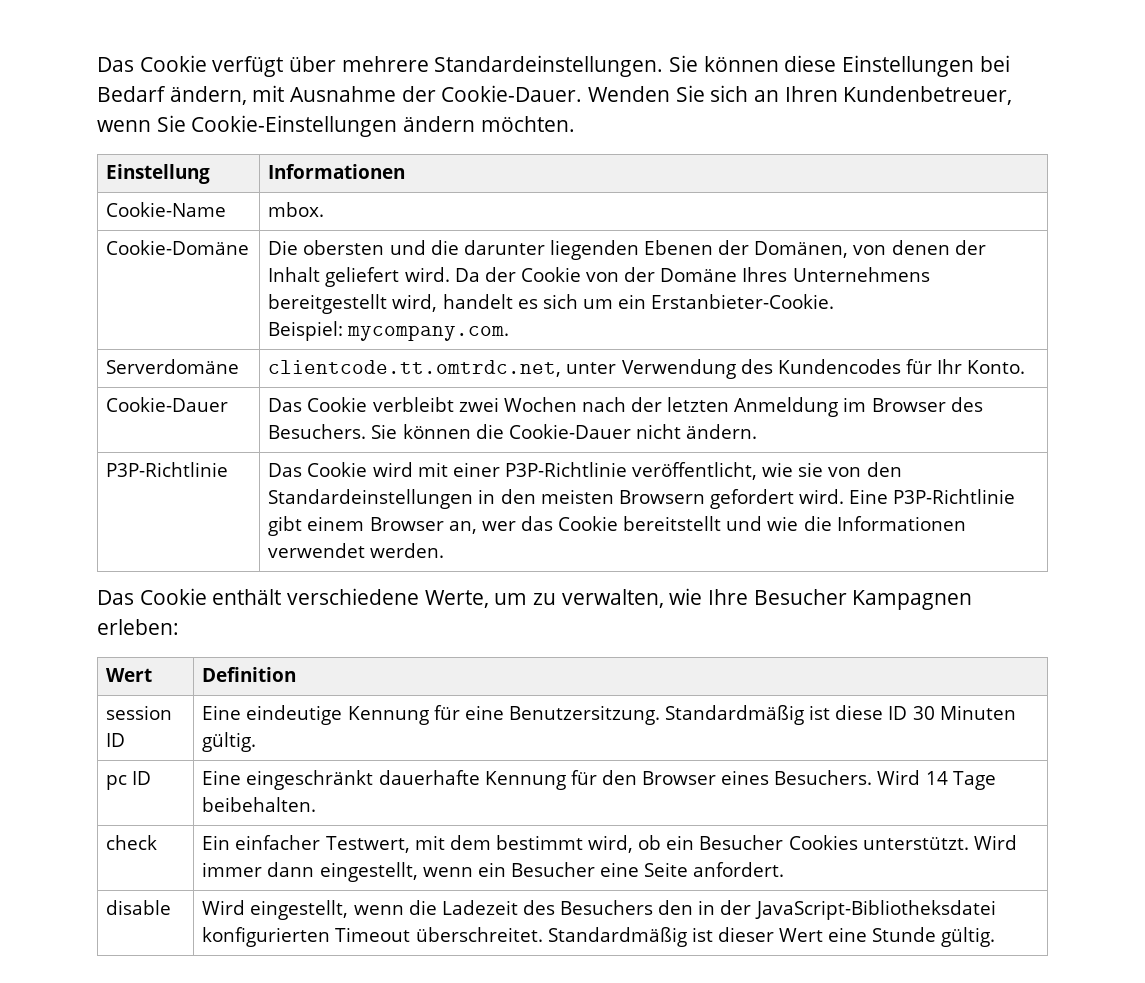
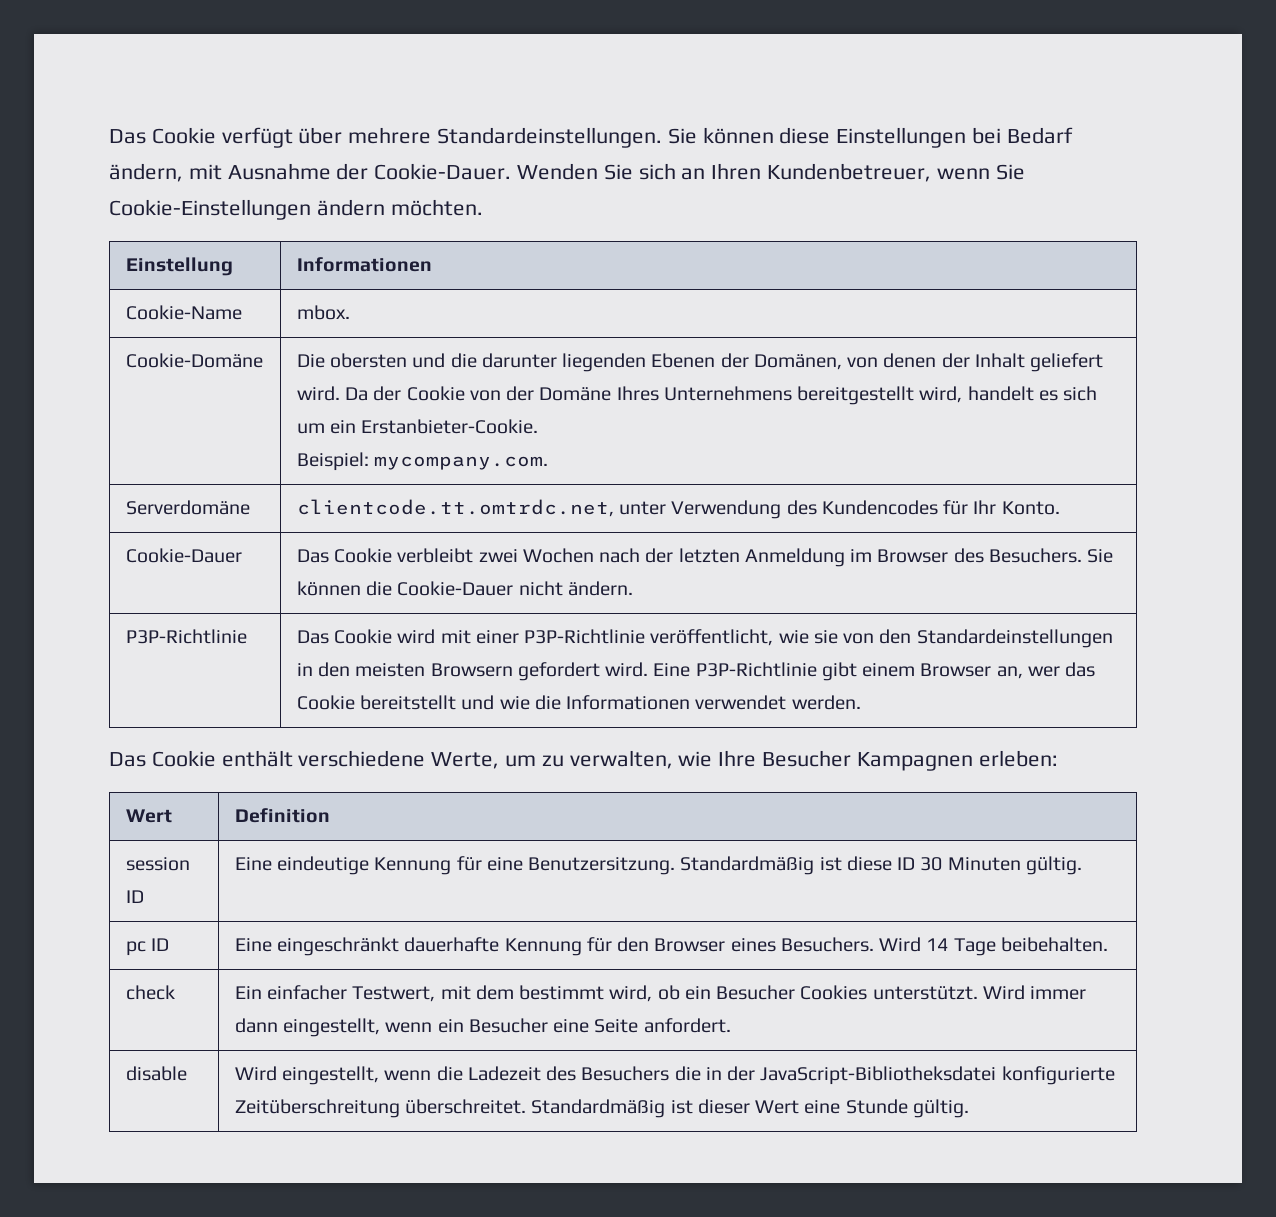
- disable | Wird eingestellt, wenn die Ladezeit des Besuchers den in der JavaScript-Bibliotheksdatei konfigurierten Timeout überschreitet. Standardmäßig ist dieser Wert eine Stunde gültig.
+ disable | Wird eingestellt, wenn die Ladezeit des Besuchers die in der JavaScript-Bibliotheksdatei konfigurierte Zeitüberschreitung überschreitet. Standardmäßig ist dieser Wert eine Stunde gültig.

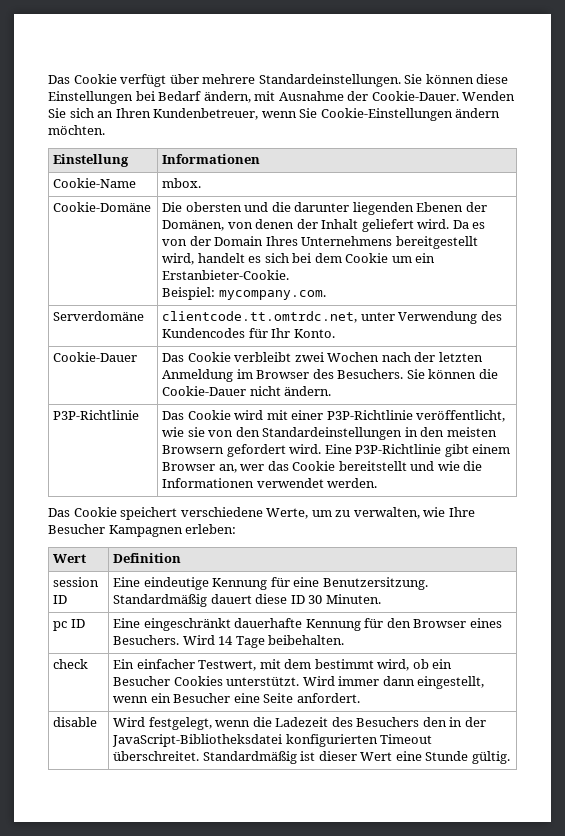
- Cookie-Domäne | Die obersten und die darunter liegenden Ebenen der Domänen, von denen der Inhalt geliefert wird. Da der Cookie von der Domäne Ihres Unternehmens bereitgestellt wird, handelt es sich um ein Erstanbieter-Cookie.
+ Cookie-Domäne | Die obersten und die darunter liegenden Ebenen der Domänen, von denen der Inhalt geliefert wird. Da es von der Domain Ihres Unternehmens bereitgestellt wird, handelt es sich bei dem Cookie um ein Erstanbieter-Cookie.
- Das Cookie enthält verschiedene Werte, um zu verwalten, wie Ihre Besucher Kampagnen erleben:
+ Das Cookie speichert verschiedene Werte, um zu verwalten, wie Ihre Besucher Kampagnen erleben:
- session ID | Eine eindeutige Kennung für eine Benutzersitzung. Standardmäßig ist diese ID 30 Minuten gültig.
+ session ID | Eine eindeutige Kennung für eine Benutzersitzung. Standardmäßig dauert diese ID 30 Minuten.
- disable | Wird eingestellt, wenn die Ladezeit des Besuchers die in der JavaScript-Bibliotheksdatei konfigurierte Zeitüberschreitung überschreitet. Standardmäßig ist dieser Wert eine Stunde gültig.
+ disable | Wird festgelegt, wenn die Ladezeit des Besuchers den in der JavaScript-Bibliotheksdatei konfigurierten Timeout überschreitet. Standardmäßig ist dieser Wert eine Stunde gültig.

